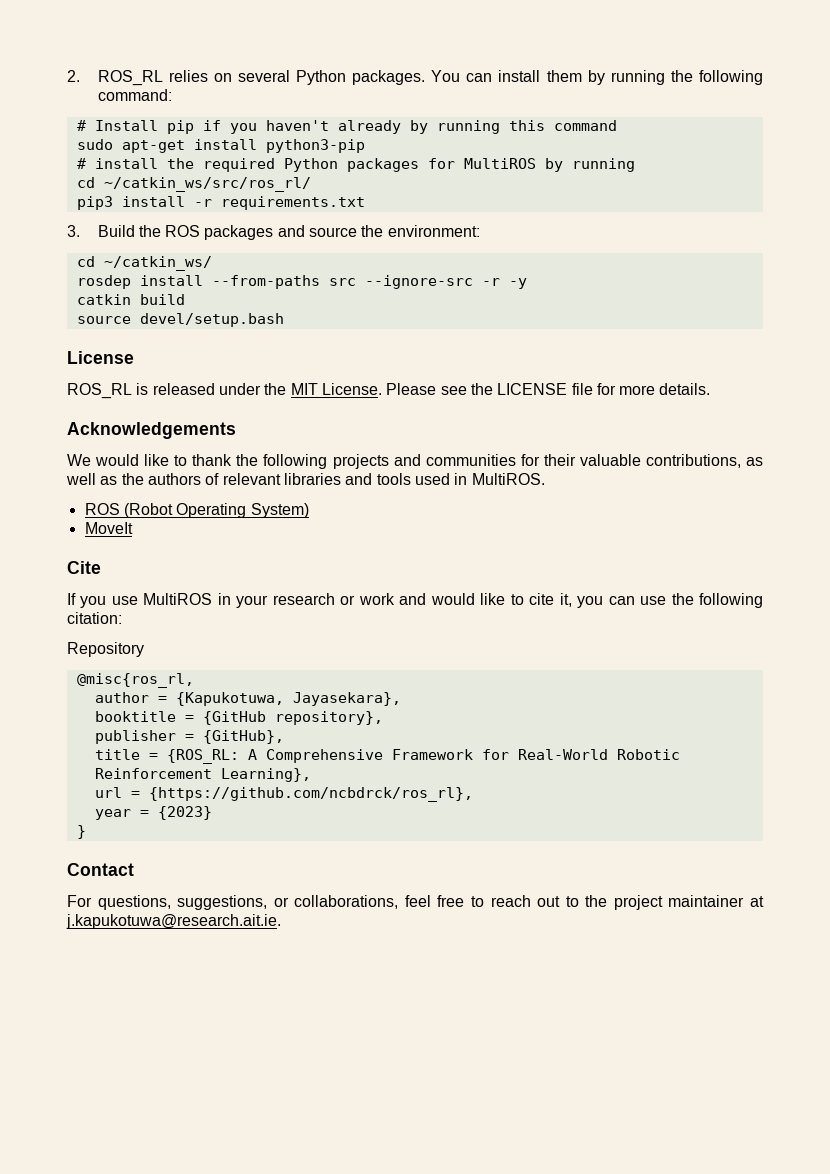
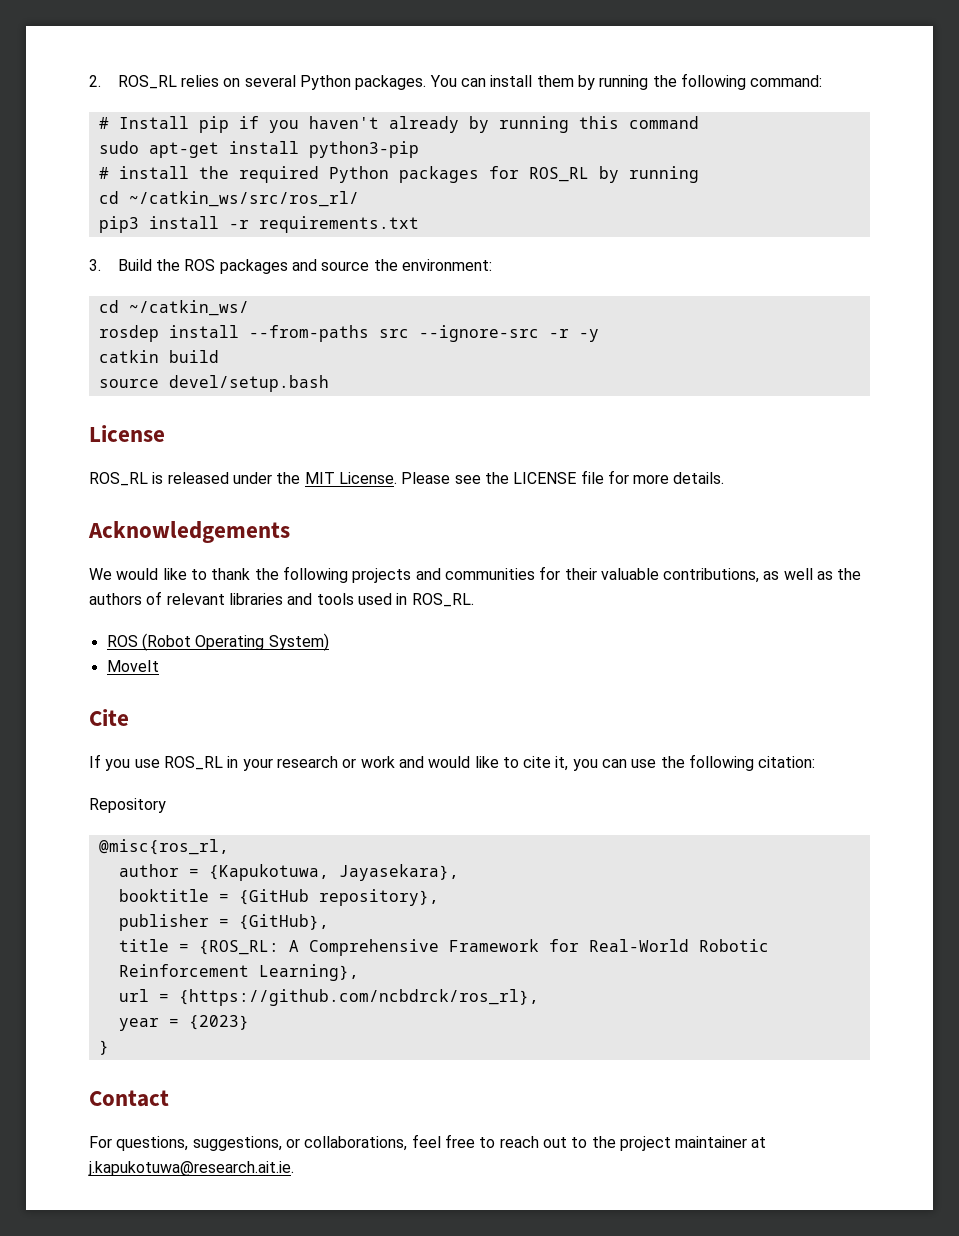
- # install the required Python packages for MultiROS by running
+ # install the required Python packages for ROS_RL by running
- We would like to thank the following projects and communities for their valuable contributions, as well as the authors of relevant libraries and tools used in MultiROS.
+ We would like to thank the following projects and communities for their valuable contributions, as well as the authors of relevant libraries and tools used in ROS_RL.
- If you use MultiROS in your research or work and would like to cite it, you can use the following citation:
+ If you use ROS_RL in your research or work and would like to cite it, you can use the following citation:

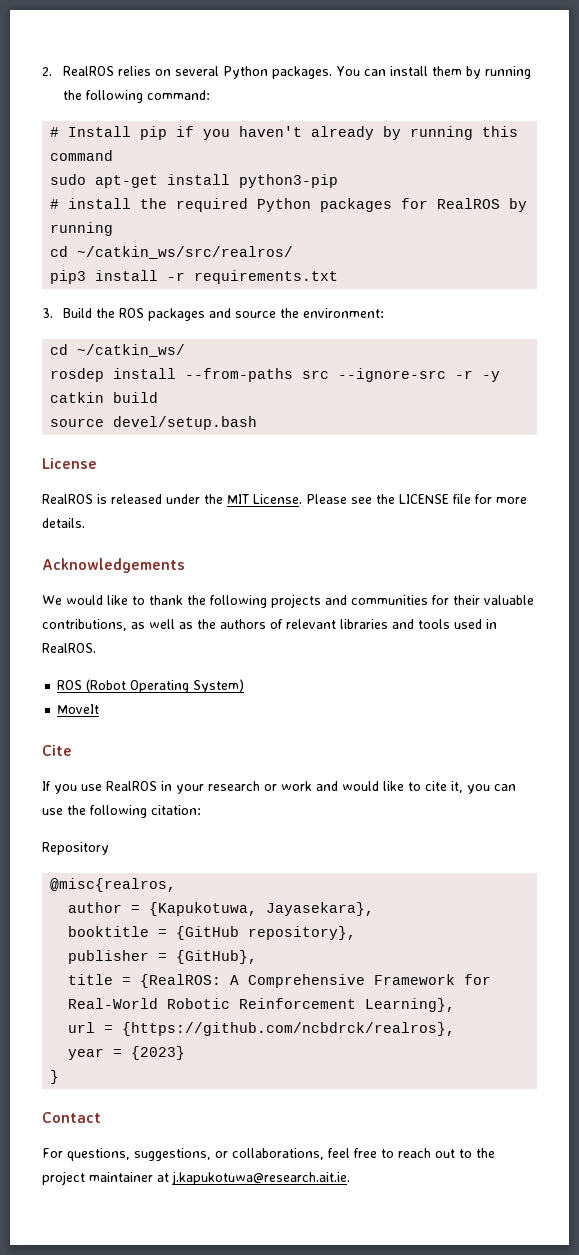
- 2. ROS_RL relies on several Python packages.
+ 2. RealROS relies on several Python packages.
- # install the required Python packages for ROS_RL by running
+ # install the required Python packages for RealROS by running
- cd ~/catkin_ws/src/ros_rl/
+ cd ~/catkin_ws/src/realros/
- ROS_RL is released under the MIT License.
+ RealROS is released under the MIT License.
- We would like to thank the following projects and communities for their valuable contributions, as well as the authors of relevant libraries and tools used in ROS_RL.
+ We would like to thank the following projects and communities for their valuable contributions, as well as the authors of relevant libraries and tools used in RealROS.
- If you use ROS_RL in your research or work and would like to cite it, you can use the following citation:
+ If you use RealROS in your research or work and would like to cite it, you can use the following citation:
- @misc{ros_rl,
+ @misc{realros,
- title = {ROS_RL: A Comprehensive Framework for Real-World Robotic Reinforcement Learning},
+ title = {RealROS: A Comprehensive Framework for Real-World Robotic Reinforcement Learning},
- url = {https://github.com/ncbdrck/ros_rl},
+ url = {https://github.com/ncbdrck/realros},

